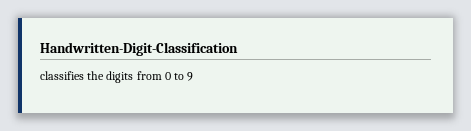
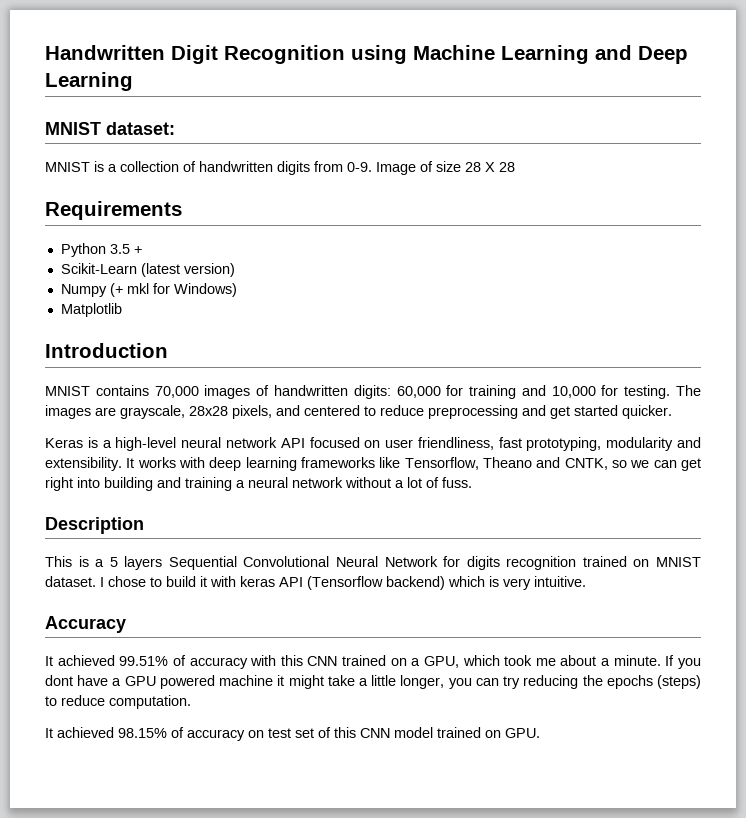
- Handwritten-Digit-Classification
- classifies the digits from 0 to 9
+ Handwritten Digit Recognition using Machine Learning and Deep Learning
+ MNIST dataset:
+ MNIST is a collection of handwritten digits from 0-9. Image of size 28 X 28
+ Requirements
+ Python 3.5 +
+ Scikit-Learn (latest version)
+ Numpy (+ mkl for Windows)
+ Matplotlib
+ Introduction
+ MNIST contains 70,000 images of handwritten digits: 60,000 for training and 10,000 for testing. The images are grayscale, 28x28 pixels, and centered to reduce preprocessing and get started quicker.
+ Keras is a high-level neural network API focused on user friendliness, fast prototyping, modularity and extensibility. It works with deep learning frameworks like Tensorflow, Theano and CNTK, so we can get right into building and training a neural network without a lot of fuss.
+ Description
+ This is a 5 layers Sequential Convolutional Neural Network for digits recognition trained on MNIST dataset. I chose to build it with keras API (Tensorflow backend) which is very intuitive.
+ Accuracy
+ It achieved 99.51% of accuracy with this CNN trained on a GPU, which took me about a minute. If you dont have a GPU powered machine it might take a little longer, you can try reducing the epochs (steps) to reduce computation.
+ It achieved 98.15% of accuracy on test set of this CNN model trained on GPU.

